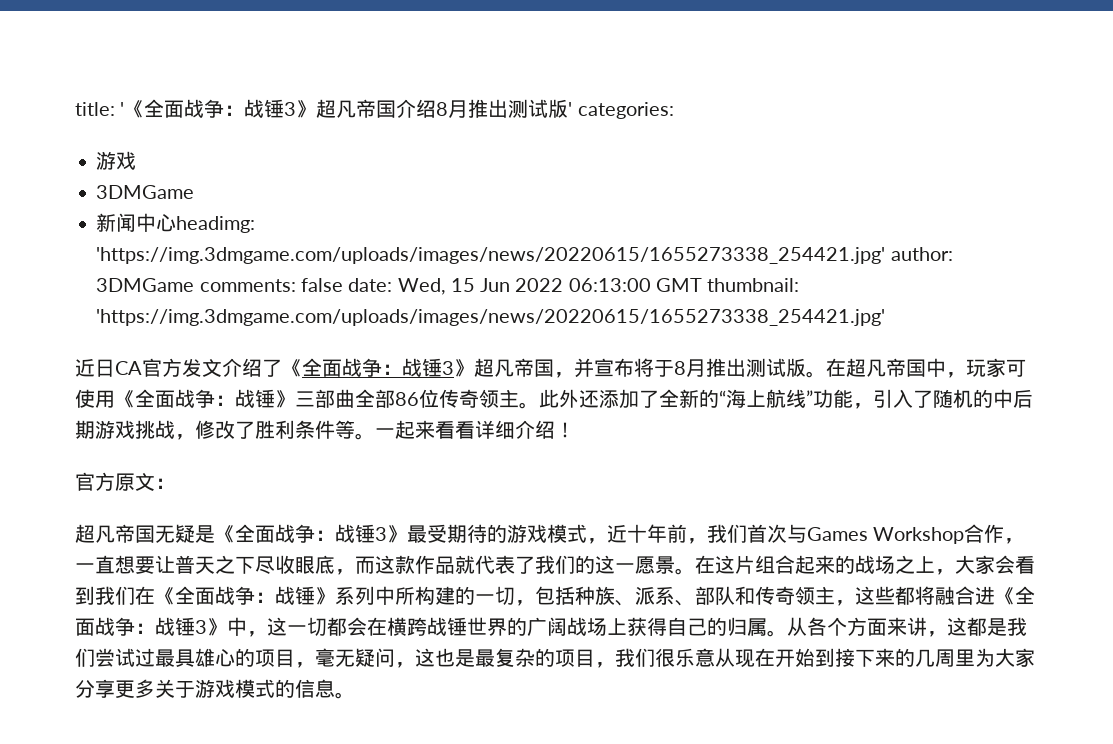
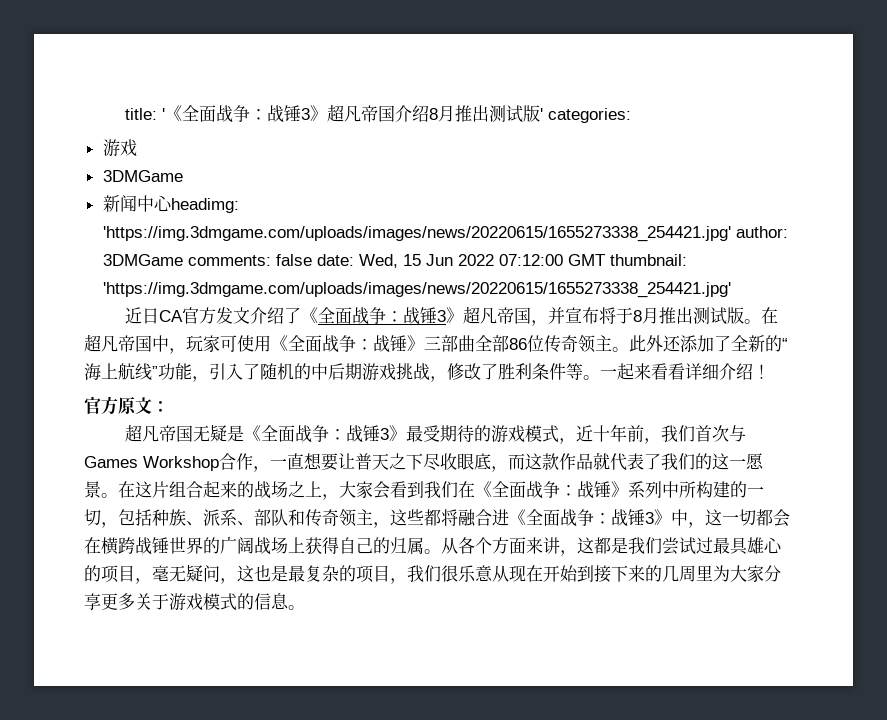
- 新闻中心headimg: 'https://img.3dmgame.com/uploads/images/news/20220615/1655273338_254421.jpg' author: 3DMGame comments: false date: Wed, 15 Jun 2022 06:13:00 GMT thumbnail: 'https://img.3dmgame.com/uploads/images/news/20220615/1655273338_254421.jpg'
+ 新闻中心headimg: 'https://img.3dmgame.com/uploads/images/news/20220615/1655273338_254421.jpg' author: 3DMGame comments: false date: Wed, 15 Jun 2022 07:12:00 GMT thumbnail: 'https://img.3dmgame.com/uploads/images/news/20220615/1655273338_254421.jpg'

